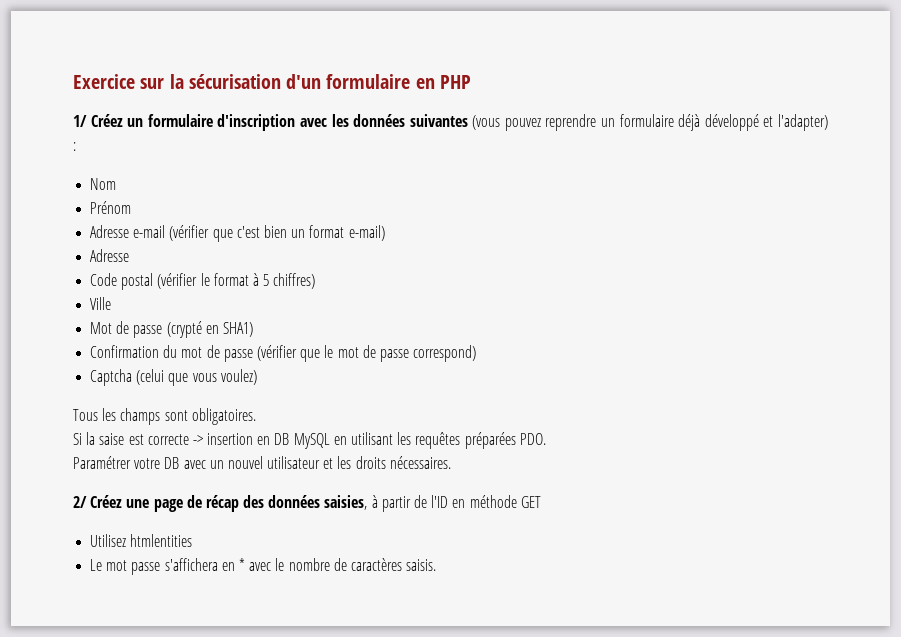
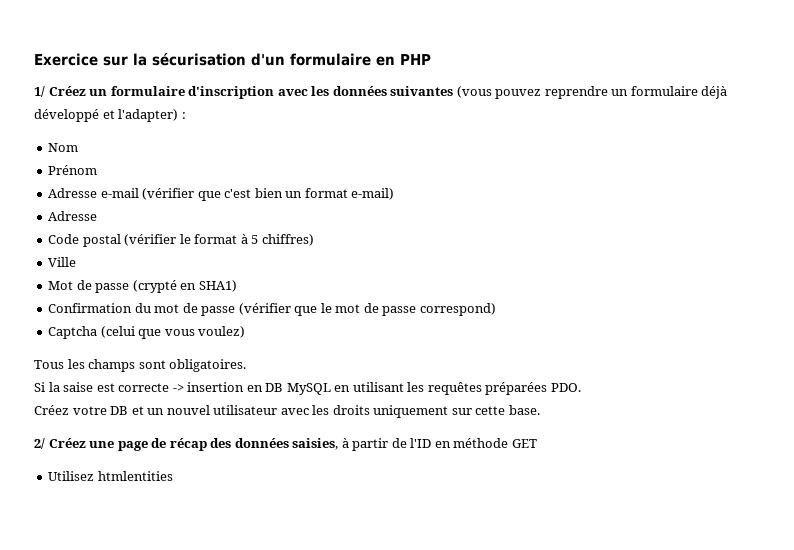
- Paramétrer votre DB avec un nouvel utilisateur et les droits nécessaires.
+ Créez votre DB et un nouvel utilisateur avec les droits uniquement sur cette base.
- Le mot passe s'affichera en * avec le nombre de caractères saisis.

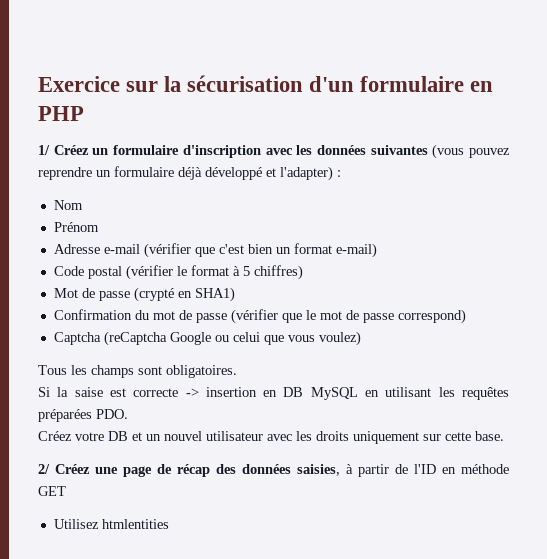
  Adresse e-mail (vérifier que c'est bien un format e-mail)
- Adresse
- Ville
- Captcha (celui que vous voulez)
+ Captcha (reCaptcha Google ou celui que vous voulez)

